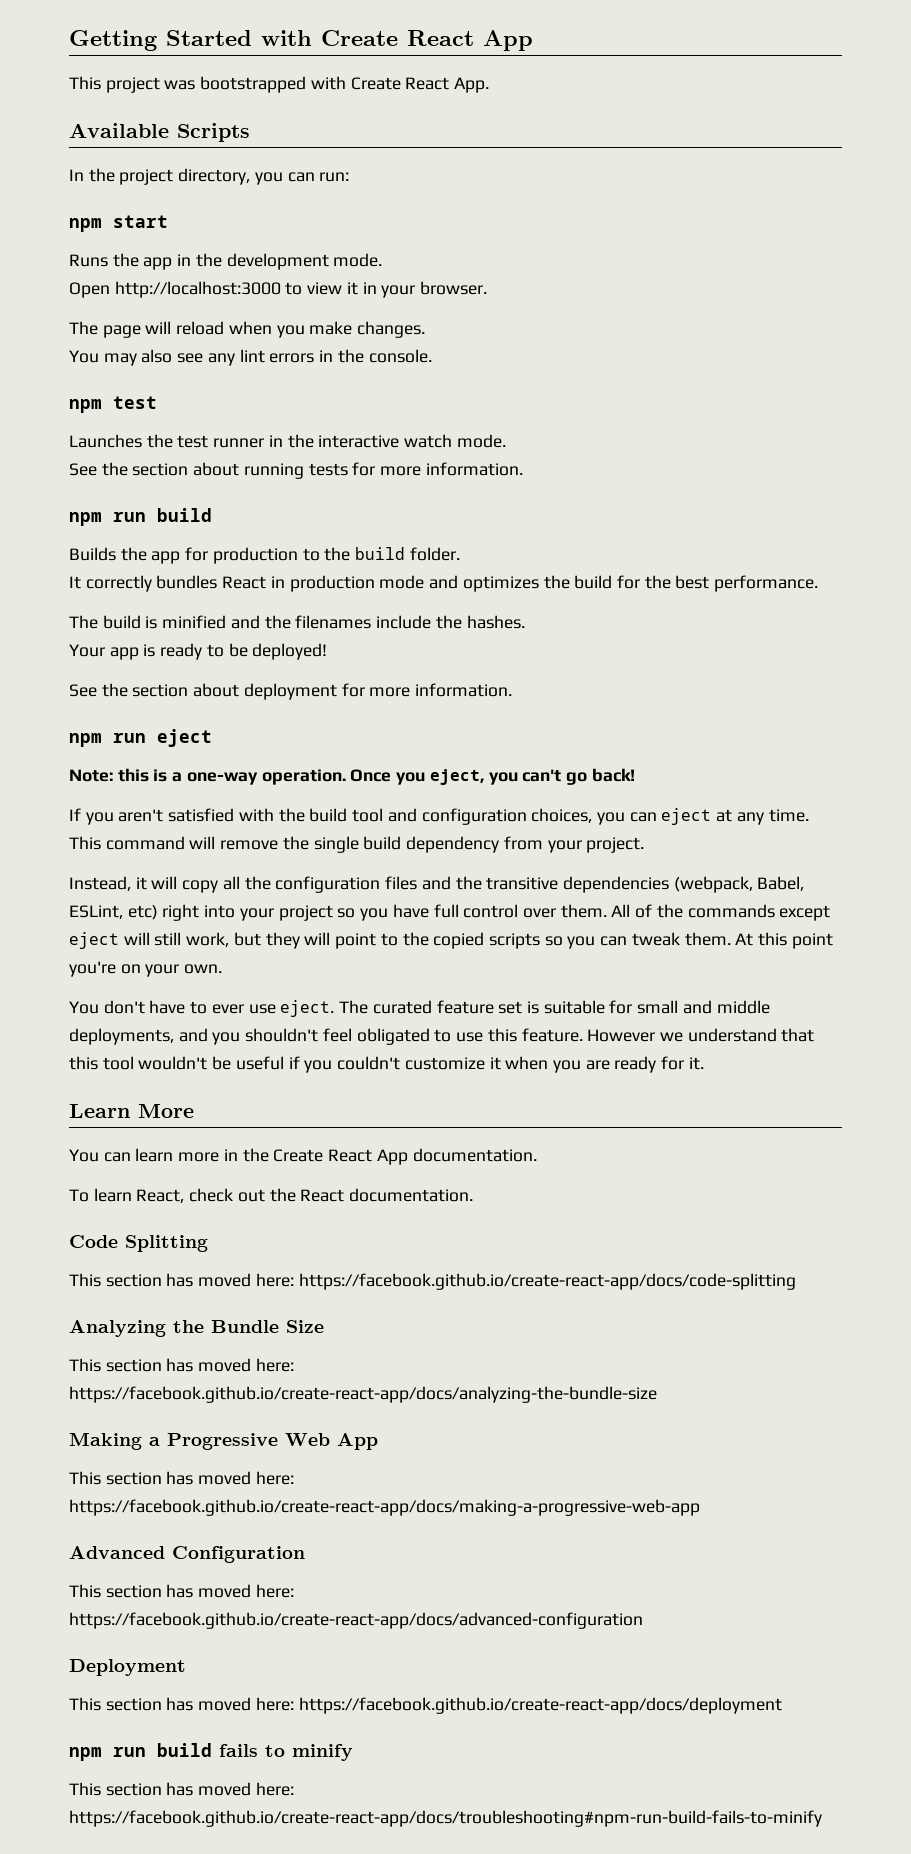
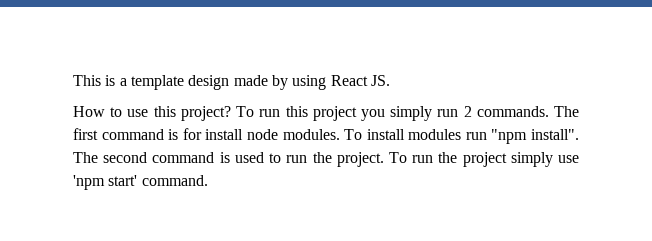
- Getting Started with Create React App
- This project was bootstrapped with Create React App.
- Available Scripts
- In the project directory, you can run:
- npm start
- Runs the app in the development mode.
- Open http://localhost:3000 to view it in your browser.
- The page will reload when you make changes.
- You may also see any lint errors in the console.
- npm test
- Launches the test runner in the interactive watch mode.
- See the section about running tests for more information.
- npm run build
- Builds the app for production to the build folder.
- It correctly bundles React in production mode and optimizes the build for the best performance.
- The build is minified and the filenames include the hashes.
- Your app is ready to be deployed!
- See the section about deployment for more information.
- npm run eject
- Note: this is a one-way operation. Once you eject, you can't go back!
- If you aren't satisfied with the build tool and configuration choices, you can eject at any time. This command will remove the single build dependency from your project.
- Instead, it will copy all the configuration files and the transitive dependencies (webpack, Babel, ESLint, etc) right into your project so you have full control over them. All of the commands except eject will still work, but they will point to the copied scripts so you can tweak them. At this point you're on your own.
- You don't have to ever use eject. The curated feature set is suitable for small and middle deployments, and you shouldn't feel obligated to use this feature. However we understand that this tool wouldn't be useful if you couldn't customize it when you are ready for it.
- Learn More
- You can learn more in the Create React App documentation.
- To learn React, check out the React documentation.
- Code Splitting
- This section has moved here: https://facebook.github.io/create-react-app/docs/code-splitting
- Analyzing the Bundle Size
- This section has moved here: https://facebook.github.io/create-react-app/docs/analyzing-the-bundle-size
- Making a Progressive Web App
- This section has moved here: https://facebook.github.io/create-react-app/docs/making-a-progressive-web-app
- Advanced Configuration
- This section has moved here: https://facebook.github.io/create-react-app/docs/advanced-configuration
- Deployment
- This section has moved here: https://facebook.github.io/create-react-app/docs/deployment
- npm run build fails to minify
- This section has moved here: https://facebook.github.io/create-react-app/docs/troubleshooting#npm-run-build-fails-to-minify
+ This is a template design made by using React JS.
+ How to use this project? To run this project you simply run 2 commands. The first command is for install node modules. To install modules run "npm install". The second command is used to run the project. To run the project simply use 'npm start' command.

